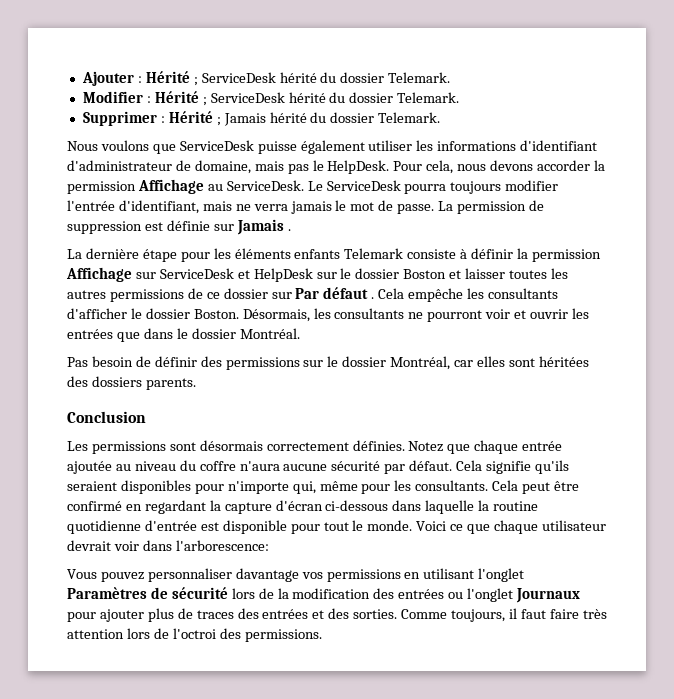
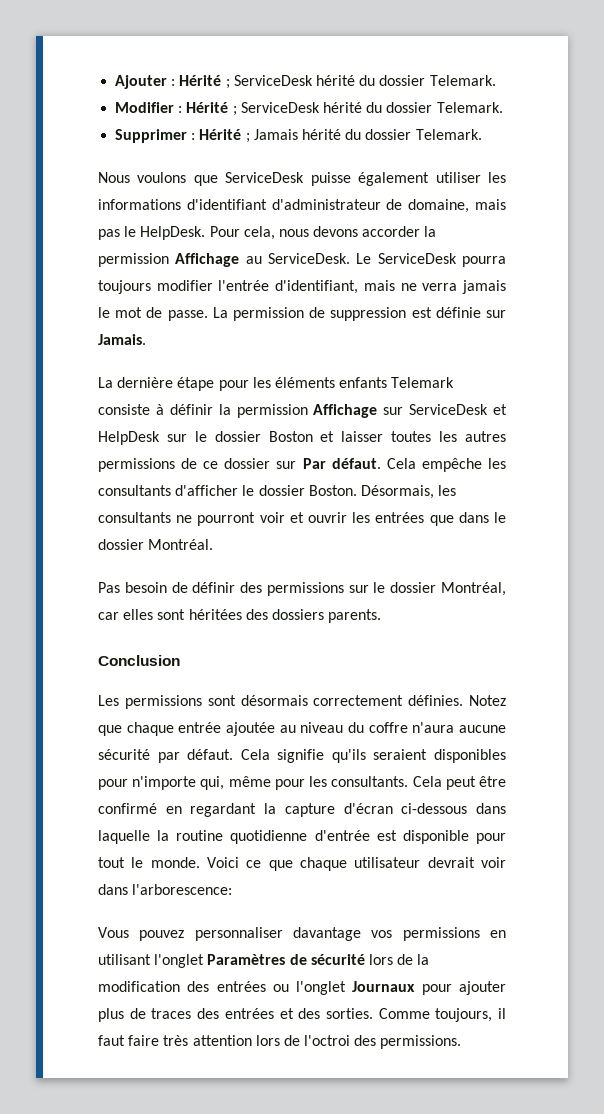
- La permission de suppression est définie sur Jamais .
+ La permission de suppression est définie sur Jamais.
- La dernière étape pour les éléments enfants Telemark consiste à définir la permission Affichage sur ServiceDesk et HelpDesk sur le dossier Boston et laisser toutes les autres permissions de ce dossier sur Par défaut .
+ La dernière étape pour les éléments enfants Telemark consiste à définir la permission Affichage sur ServiceDesk et HelpDesk sur le dossier Boston et laisser toutes les autres permissions de ce dossier sur Par défaut.

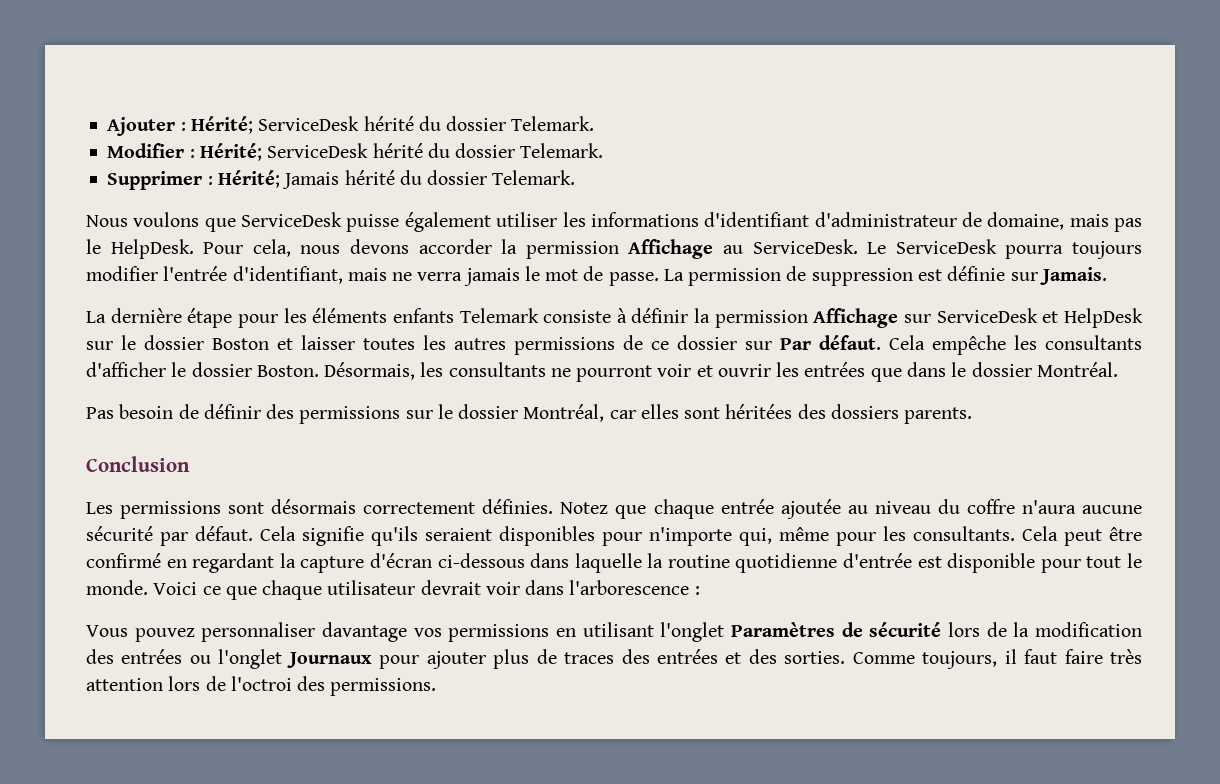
- Ajouter : Hérité ; ServiceDesk hérité du dossier Telemark.
+ Ajouter : Hérité; ServiceDesk hérité du dossier Telemark.
- Modifier : Hérité ; ServiceDesk hérité du dossier Telemark.
+ Modifier : Hérité; ServiceDesk hérité du dossier Telemark.
- Supprimer : Hérité ; Jamais hérité du dossier Telemark.
+ Supprimer : Hérité; Jamais hérité du dossier Telemark.
- Voici ce que chaque utilisateur devrait voir dans l'arborescence:
+ Voici ce que chaque utilisateur devrait voir dans l'arborescence :

